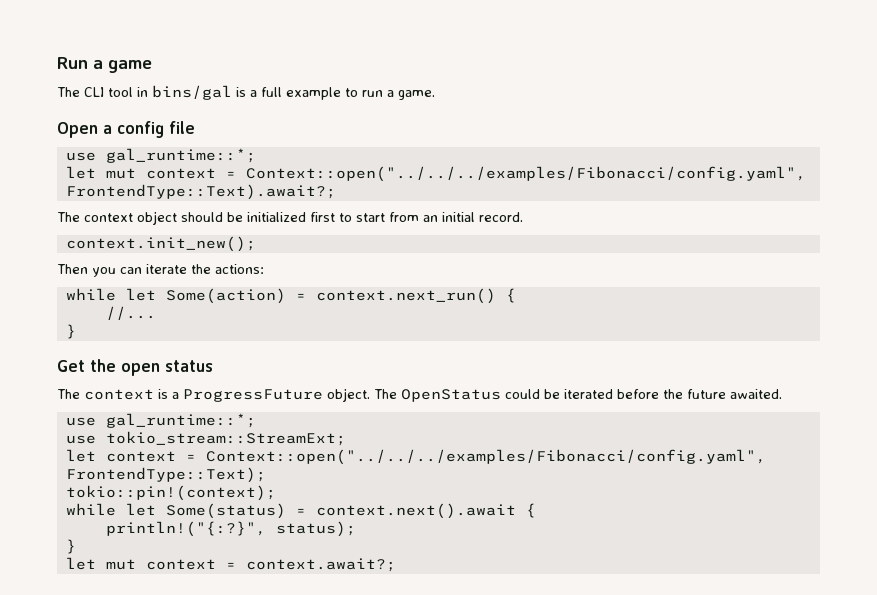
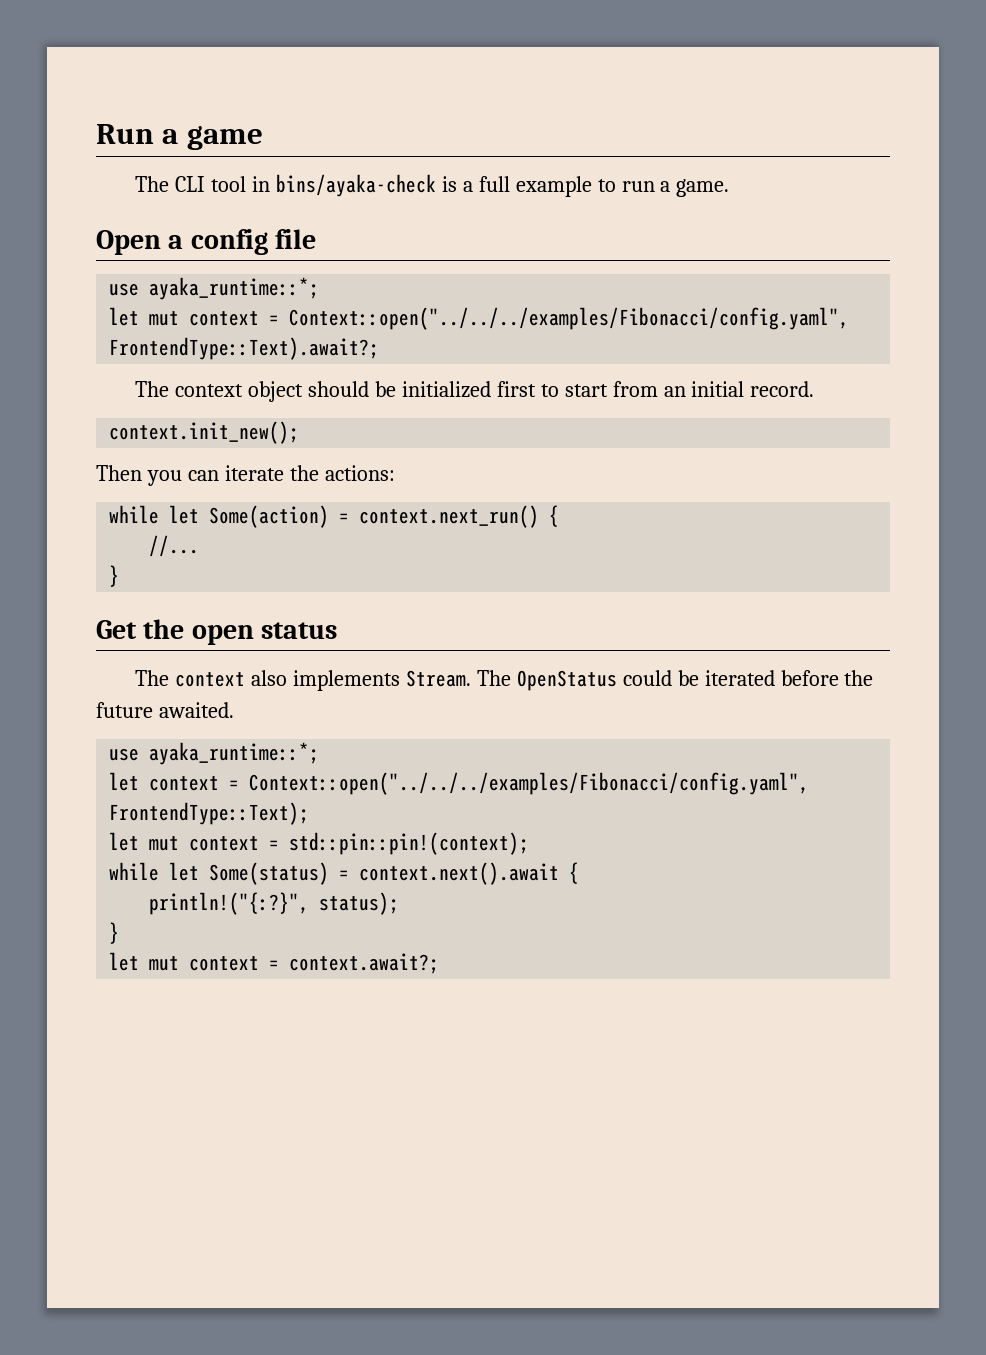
- The CLI tool in bins/gal is a full example to run a game.
+ The CLI tool in bins/ayaka-check is a full example to run a game.
  Open a config file
- use gal_runtime::*;
+ use ayaka_runtime::*;
- The context is a ProgressFuture object.
+ The context also implements Stream.
  The OpenStatus could be iterated before the future awaited.
- use gal_runtime::*;
- use tokio_stream::StreamExt;
+ use ayaka_runtime::*;
- tokio::pin!(context);
+ let mut context = std::pin::pin!(context);

